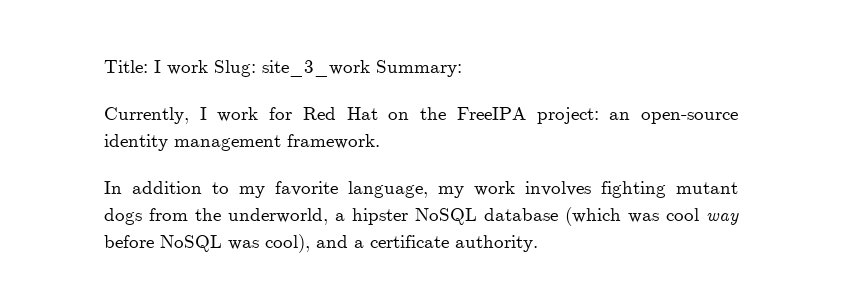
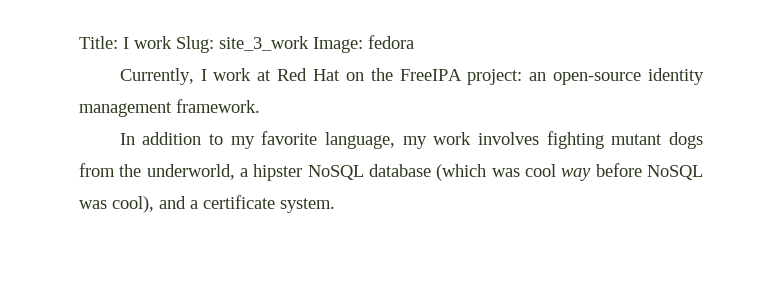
- Title: I work Slug: site_3_work Summary:
+ Title: I work Slug: site_3_work Image: fedora
- Currently, I work for Red Hat on the FreeIPA project: an open-source identity management framework.
+ Currently, I work at Red Hat on the FreeIPA project: an open-source identity management framework.
- In addition to my favorite language, my work involves fighting mutant dogs from the underworld, a hipster NoSQL database (which was cool way before NoSQL was cool), and a certificate authority.
+ In addition to my favorite language, my work involves fighting mutant dogs from the underworld, a hipster NoSQL database (which was cool way before NoSQL was cool), and a certificate system.

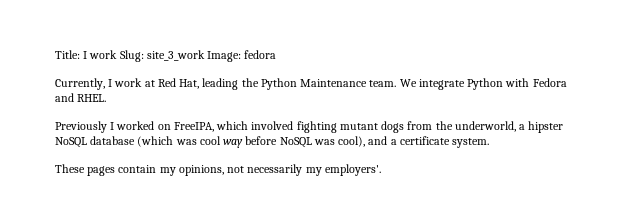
- Currently, I work at Red Hat on the FreeIPA project: an open-source identity management framework.
- In addition to my favorite language, my work involves fighting mutant dogs from the underworld, a hipster NoSQL database (which was cool way before NoSQL was cool), and a certificate system.
+ Currently, I work at Red Hat, leading the Python Maintenance team. We integrate Python with Fedora and RHEL.
+ Previously I worked on FreeIPA, which involved fighting mutant dogs from the underworld, a hipster NoSQL database (which was cool way before NoSQL was cool), and a certificate system.
+ These pages contain my opinions, not necessarily my employers'.

